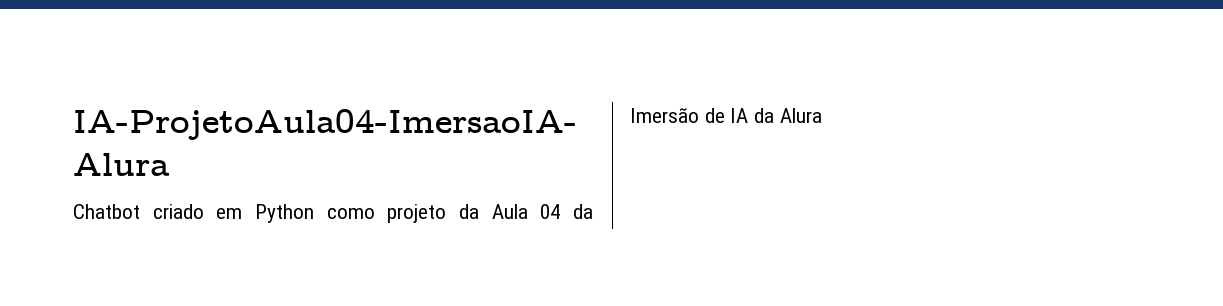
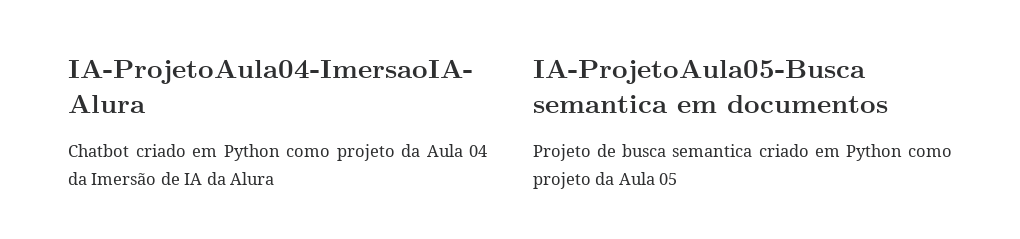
+ IA-ProjetoAula05-Busca semantica em documentos
+ Projeto de busca semantica criado em Python como projeto da Aula 05

